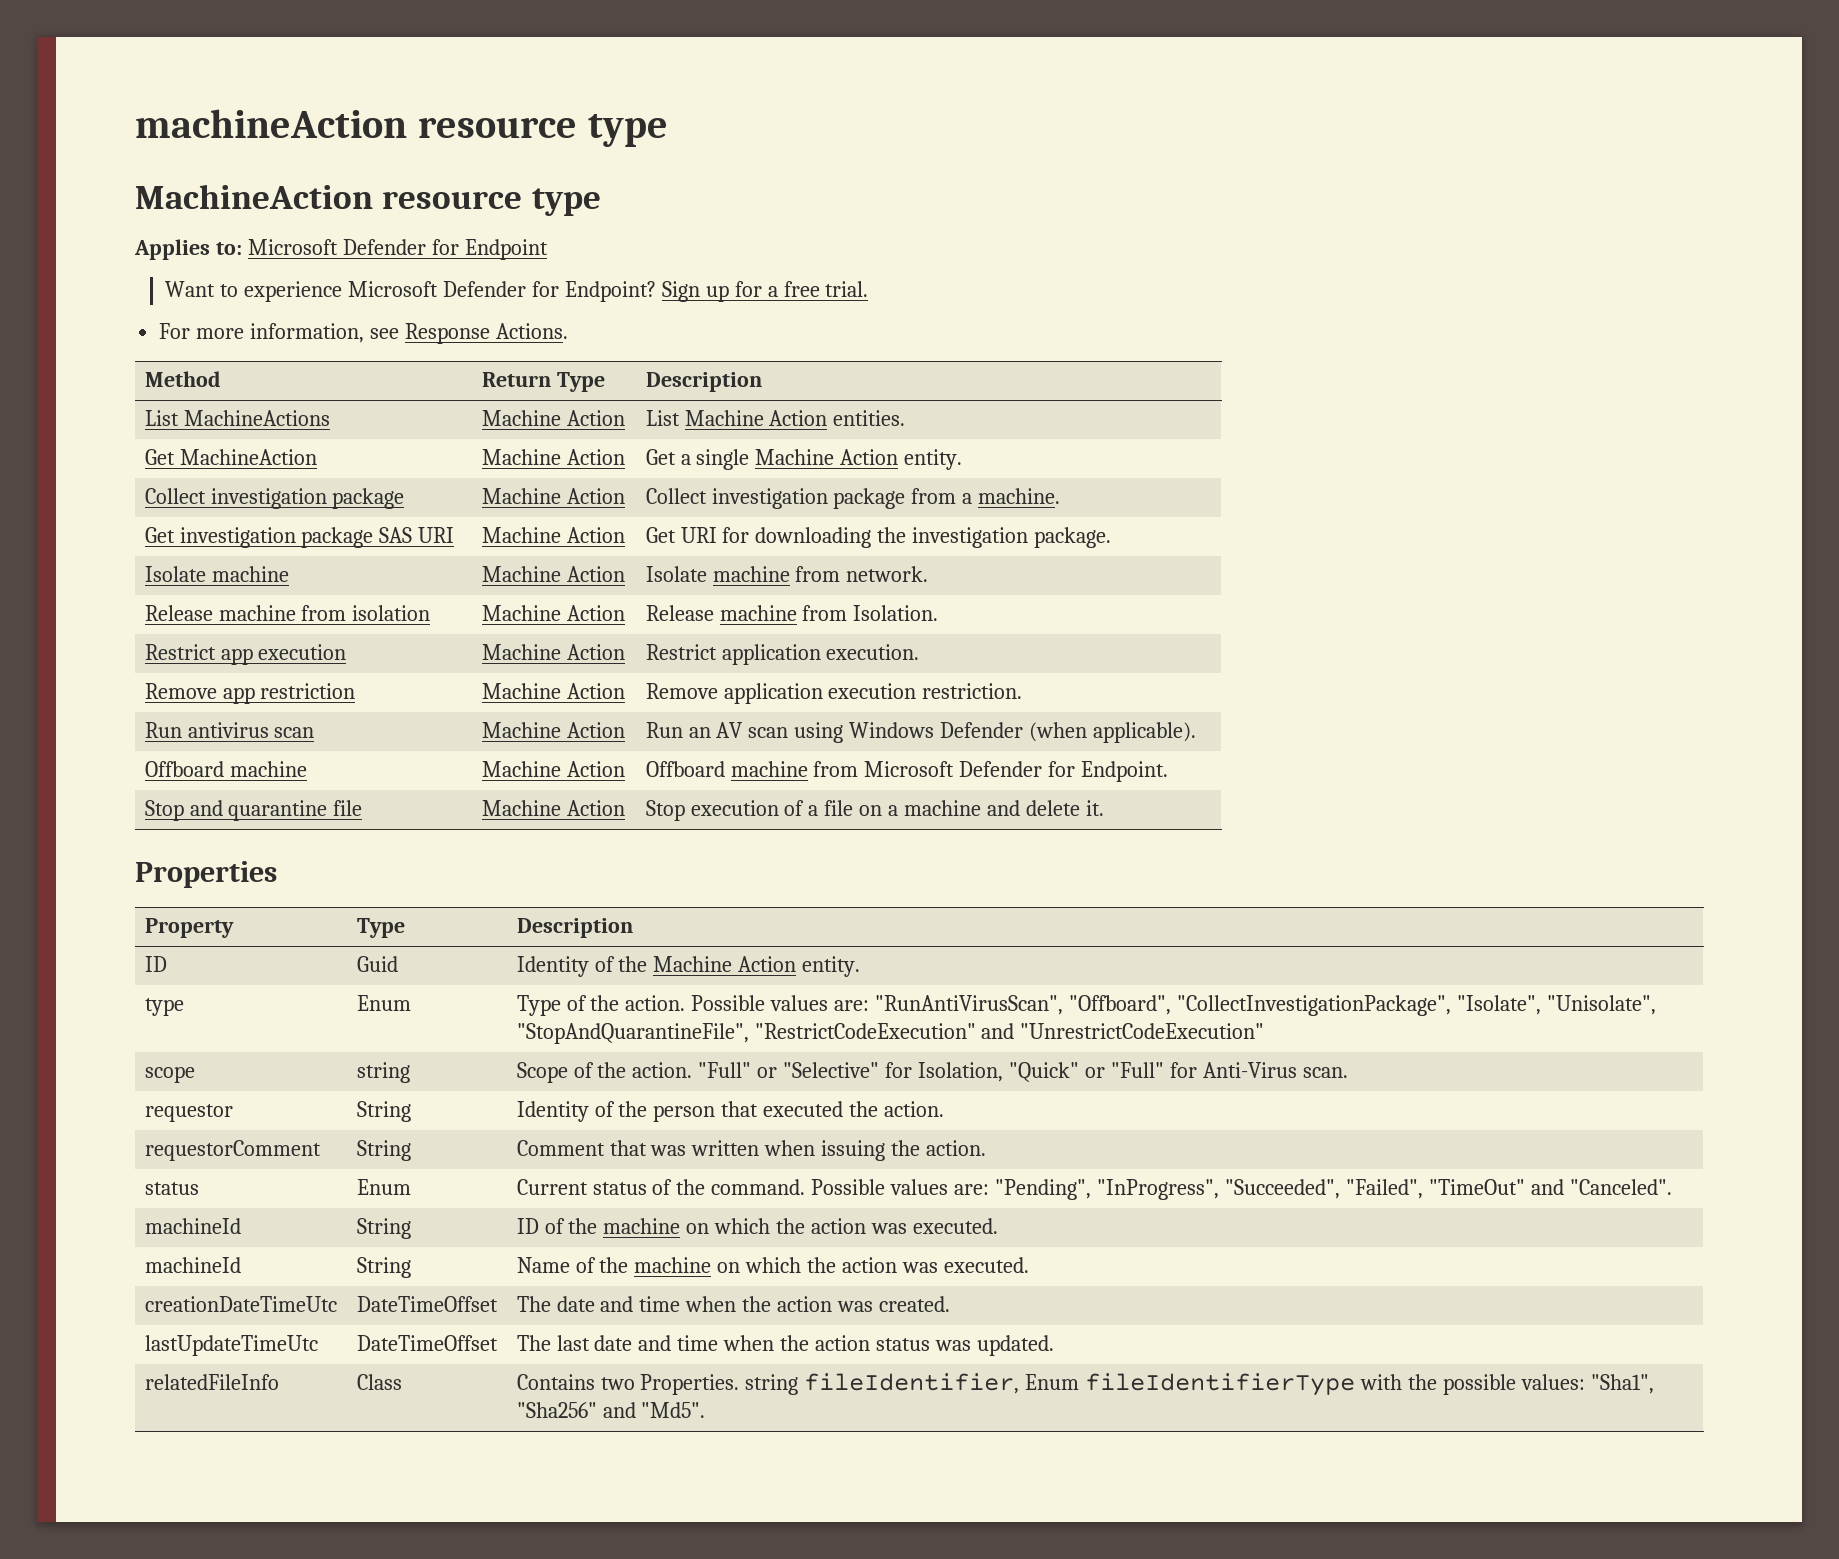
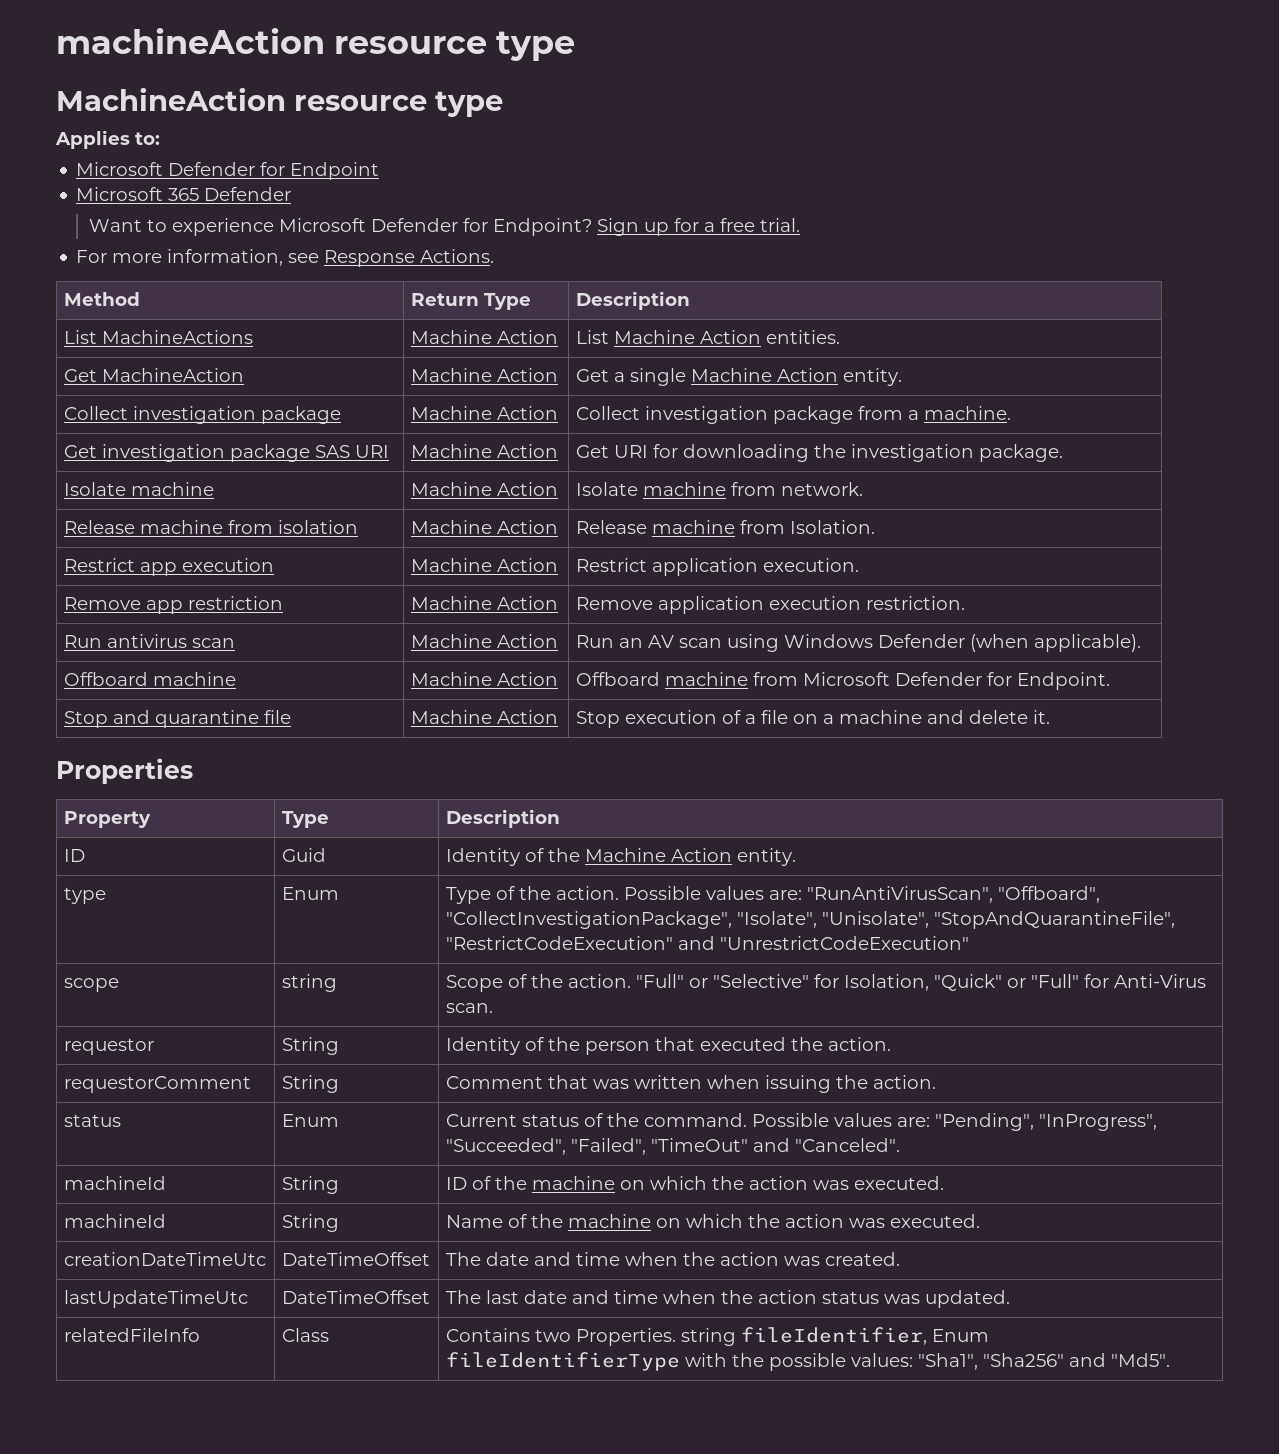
- Applies to: Microsoft Defender for Endpoint
+ Applies to:
+ Microsoft Defender for Endpoint
+ Microsoft 365 Defender

